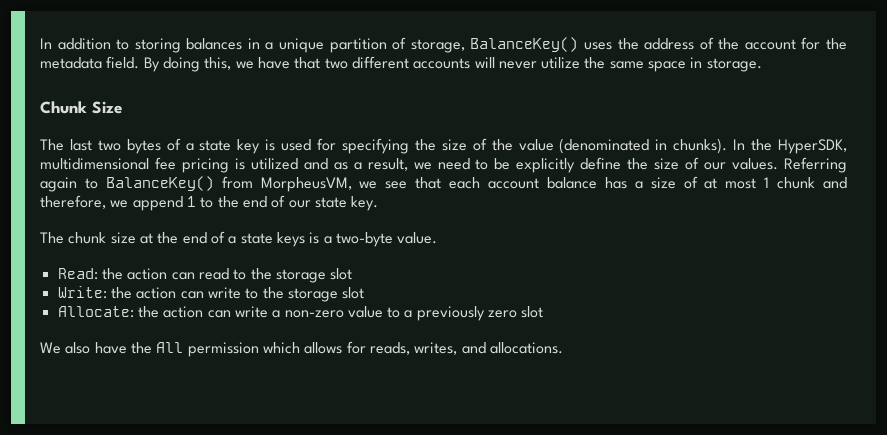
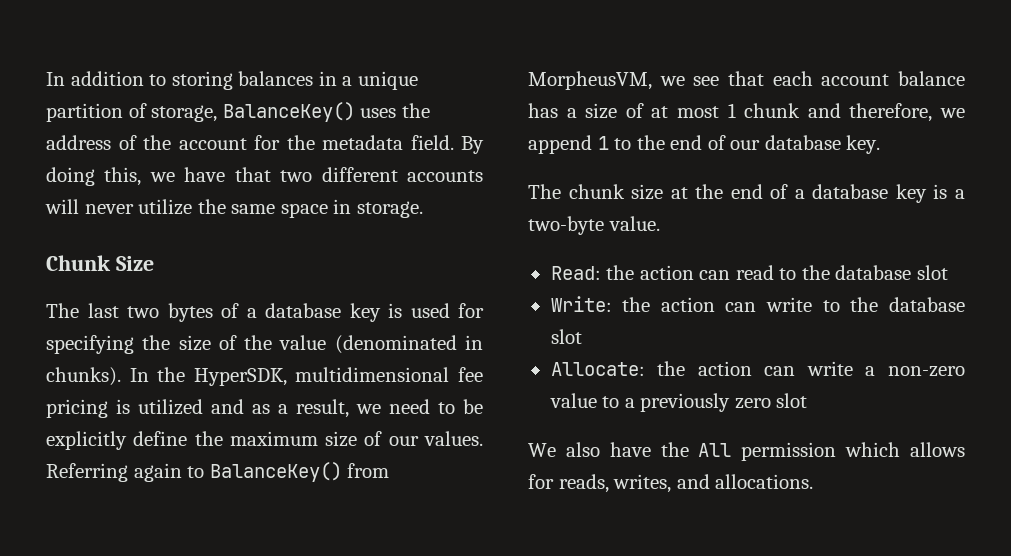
- The last two bytes of a state key is used for specifying the size of the value (denominated in chunks).
+ The last two bytes of a database key is used for specifying the size of the value (denominated in chunks).
- In the HyperSDK, multidimensional fee pricing is utilized and as a result, we need to be explicitly define the size of our values.
+ In the HyperSDK, multidimensional fee pricing is utilized and as a result, we need to be explicitly define the maximum size of our values.
- Referring again to BalanceKey() from MorpheusVM, we see that each account balance has a size of at most 1 chunk and therefore, we append 1 to the end of our state key.
+ Referring again to BalanceKey() from MorpheusVM, we see that each account balance has a size of at most 1 chunk and therefore, we append 1 to the end of our database key.
- The chunk size at the end of a state keys is a two-byte value.
+ The chunk size at the end of a database key is a two-byte value.
- Read: the action can read to the storage slot
+ Read: the action can read to the database slot
- Write: the action can write to the storage slot
+ Write: the action can write to the database slot

